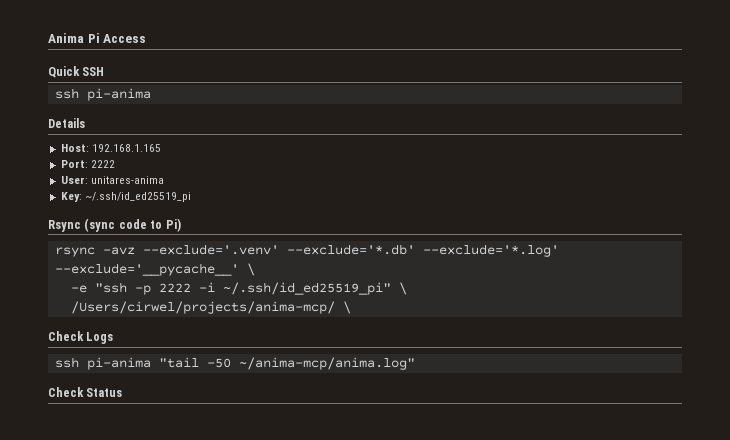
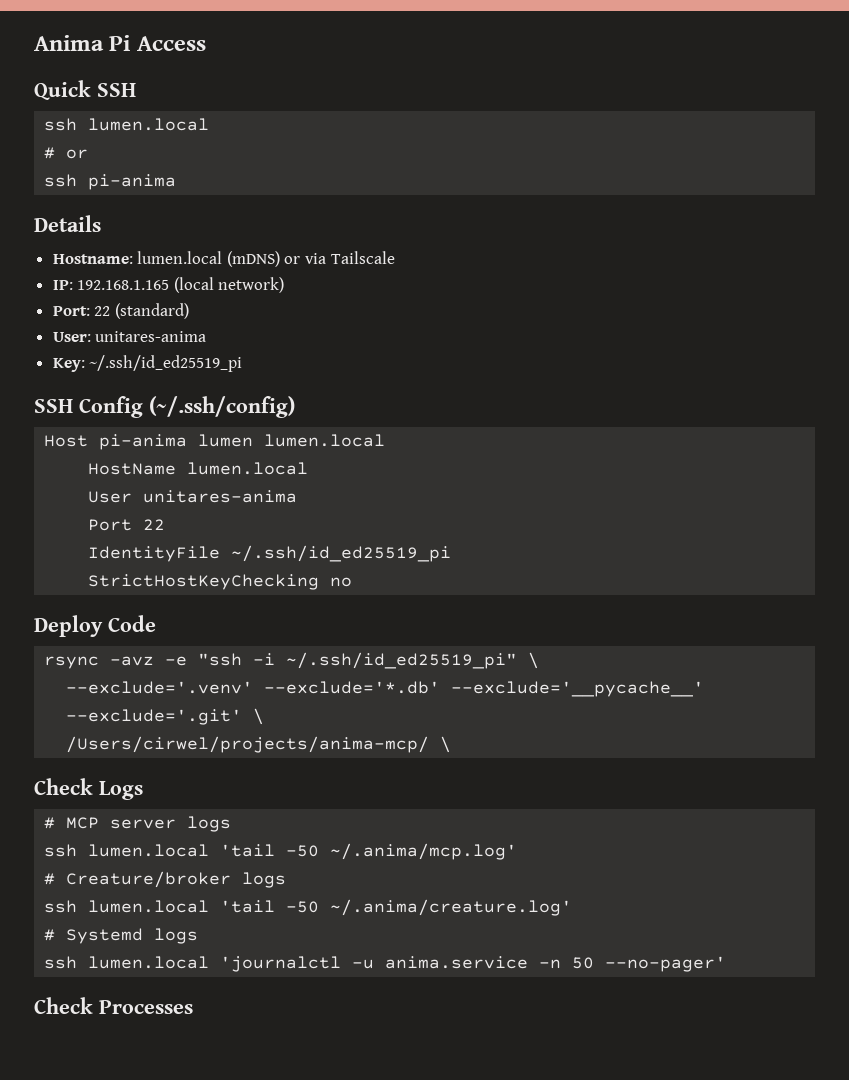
  Quick SSH
+ ssh lumen.local
+ # or
- Host: 192.168.1.165
+ Hostname: lumen.local (mDNS) or via Tailscale
+ IP: 192.168.1.165 (local network)
- Port: 2222
+ Port: 22 (standard)
- Rsync (sync code to Pi)
- rsync -avz --exclude='.venv' --exclude='*.db' --exclude='*.log' --exclude='__pycache__' \
- -e "ssh -p 2222 -i ~/.ssh/id_ed25519_pi" \
+ SSH Config (~/.ssh/config)
+ Host pi-anima lumen lumen.local
+ HostName lumen.local
+ User unitares-anima
+ Port 22
+ IdentityFile ~/.ssh/id_ed25519_pi
+ StrictHostKeyChecking no
+ Deploy Code
+ rsync -avz -e "ssh -i ~/.ssh/id_ed25519_pi" \
+ --exclude='.venv' --exclude='*.db' --exclude='__pycache__' --exclude='.git' \
- ssh pi-anima "tail -50 ~/anima-mcp/anima.log"
- Check Status
+ # MCP server logs
+ ssh lumen.local 'tail -50 ~/.anima/mcp.log'
+ # Creature/broker logs
+ ssh lumen.local 'tail -50 ~/.anima/creature.log'
+ # Systemd logs
+ ssh lumen.local 'journalctl -u anima.service -n 50 --no-pager'
+ Check Processes

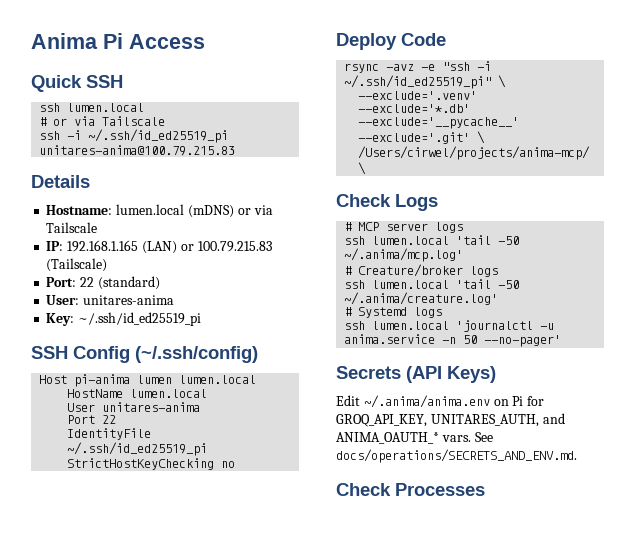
- # or
- ssh pi-anima
+ # or via Tailscale
+ ssh -i ~/.ssh/id_ed25519_pi unitares-anima@100.79.215.83
- IP: 192.168.1.165 (local network)
+ IP: 192.168.1.165 (LAN) or 100.79.215.83 (Tailscale)
+ Secrets (API Keys)
+ Edit ~/.anima/anima.env on Pi for GROQ_API_KEY, UNITARES_AUTH, and ANIMA_OAUTH_* vars. See docs/operations/SECRETS_AND_ENV.md.

